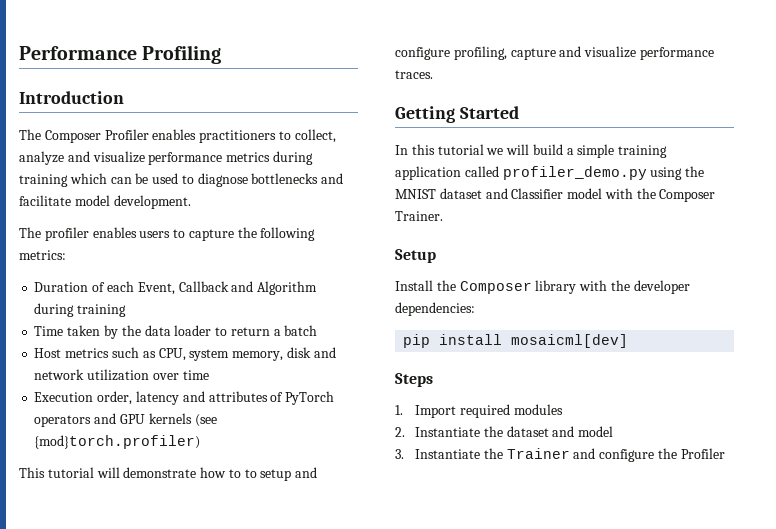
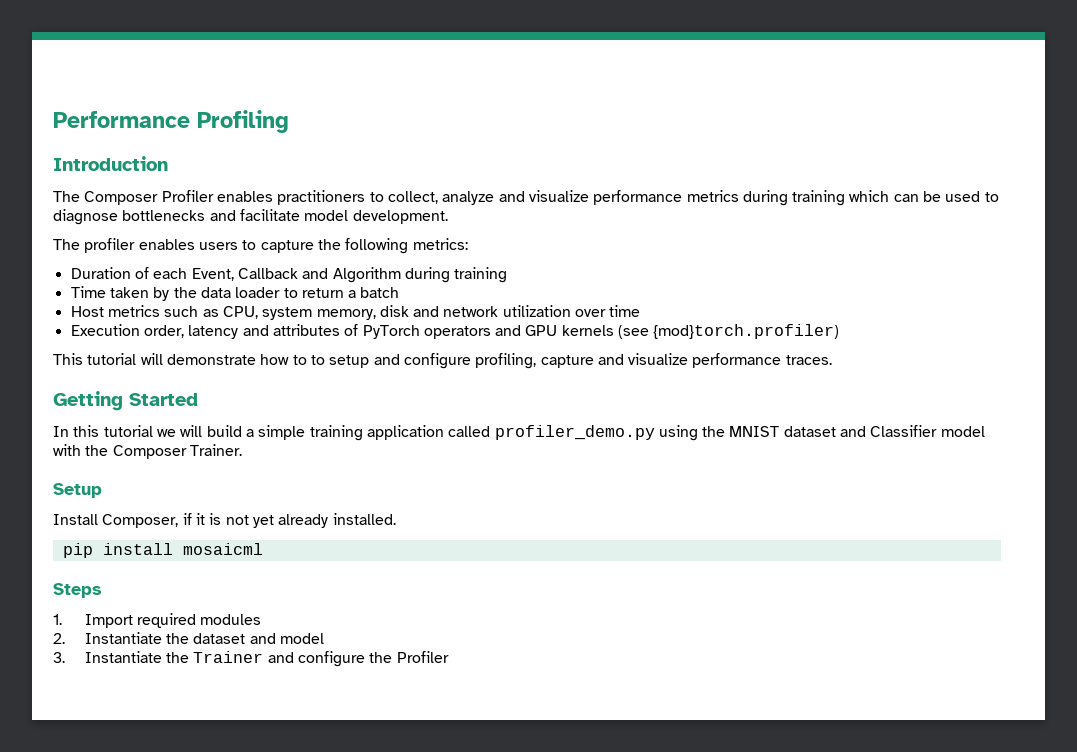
- Install the Composer library with the developer dependencies:
+ Install Composer, if it is not yet already installed.
- pip install mosaicml[dev]
+ pip install mosaicml

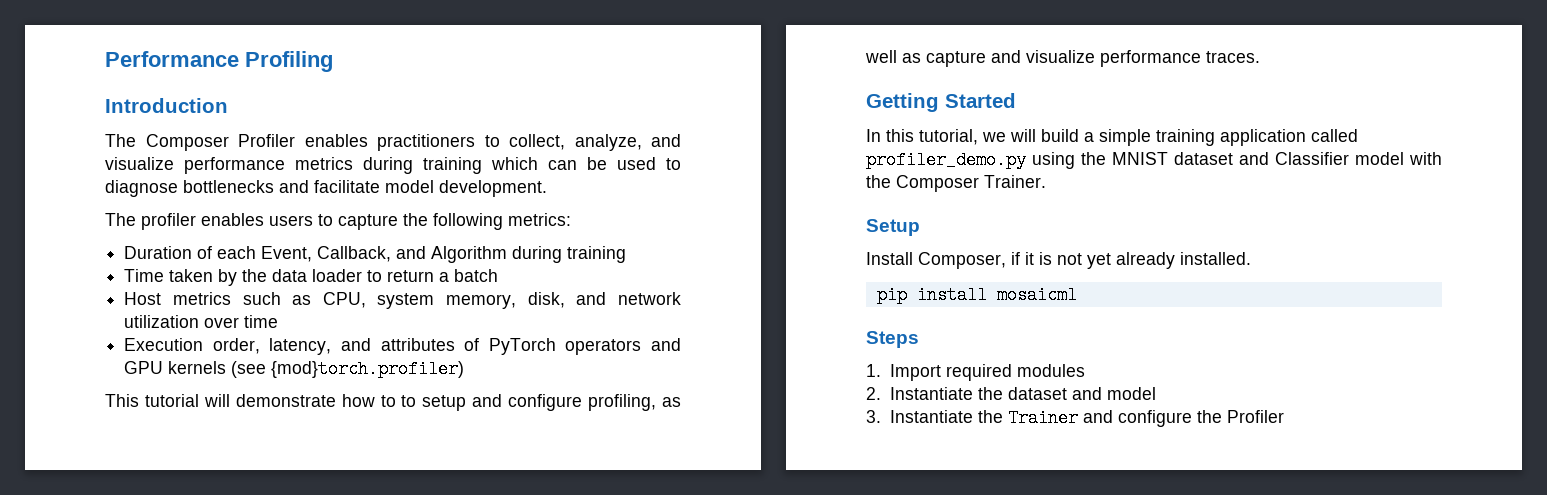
- The Composer Profiler enables practitioners to collect, analyze and visualize performance metrics during training which can be used to diagnose bottlenecks and facilitate model development.
+ The Composer Profiler enables practitioners to collect, analyze, and visualize performance metrics during training which can be used to diagnose bottlenecks and facilitate model development.
- Duration of each Event, Callback and Algorithm during training
+ Duration of each Event, Callback, and Algorithm during training
- Host metrics such as CPU, system memory, disk and network utilization over time
+ Host metrics such as CPU, system memory, disk, and network utilization over time
- Execution order, latency and attributes of PyTorch operators and GPU kernels (see {mod}torch.profiler)
+ Execution order, latency, and attributes of PyTorch operators and GPU kernels (see {mod}torch.profiler)
- This tutorial will demonstrate how to to setup and configure profiling, capture and visualize performance traces.
+ This tutorial will demonstrate how to to setup and configure profiling, as well as capture and visualize performance traces.
- In this tutorial we will build a simple training application called profiler_demo.py using the MNIST dataset and Classifier model with the Composer Trainer.
+ In this tutorial, we will build a simple training application called profiler_demo.py using the MNIST dataset and Classifier model with the Composer Trainer.

